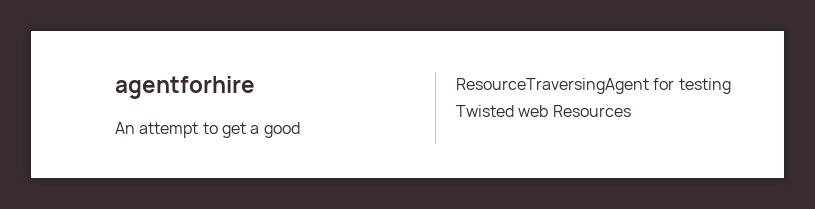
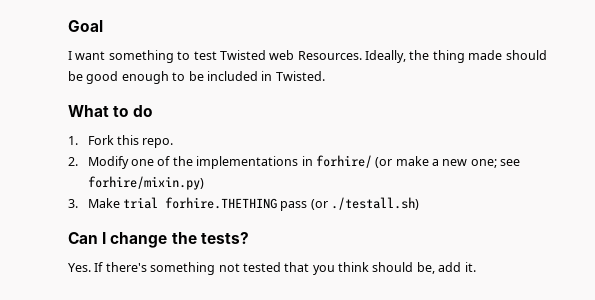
- agentforhire
- An attempt to get a good ResourceTraversingAgent for testing Twisted web Resources
+ Goal
+ I want something to test Twisted web Resources. Ideally, the thing made should be good enough to be included in Twisted.
+ What to do
+ 1. Fork this repo.
+ 2. Modify one of the implementations in forhire/ (or make a new one; see forhire/mixin.py)
+ 3. Make trial forhire.THETHING pass (or ./testall.sh)
+ Can I change the tests?
+ Yes. If there's something not tested that you think should be, add it.

